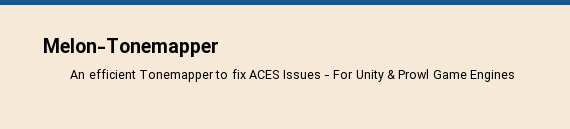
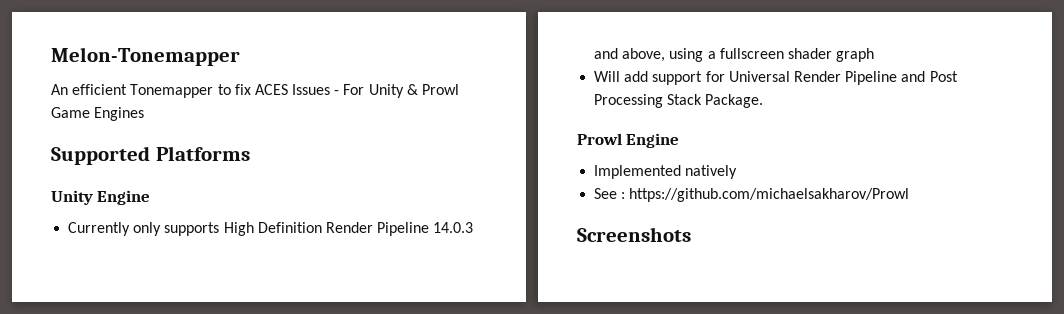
+ Supported Platforms
+ Unity Engine
+ Currently only supports High Definition Render Pipeline 14.0.3 and above, using a fullscreen shader graph
+ Will add support for Universal Render Pipeline and Post Processing Stack Package.
+ Prowl Engine
+ Implemented natively
+ See : https://github.com/michaelsakharov/Prowl
+ Screenshots

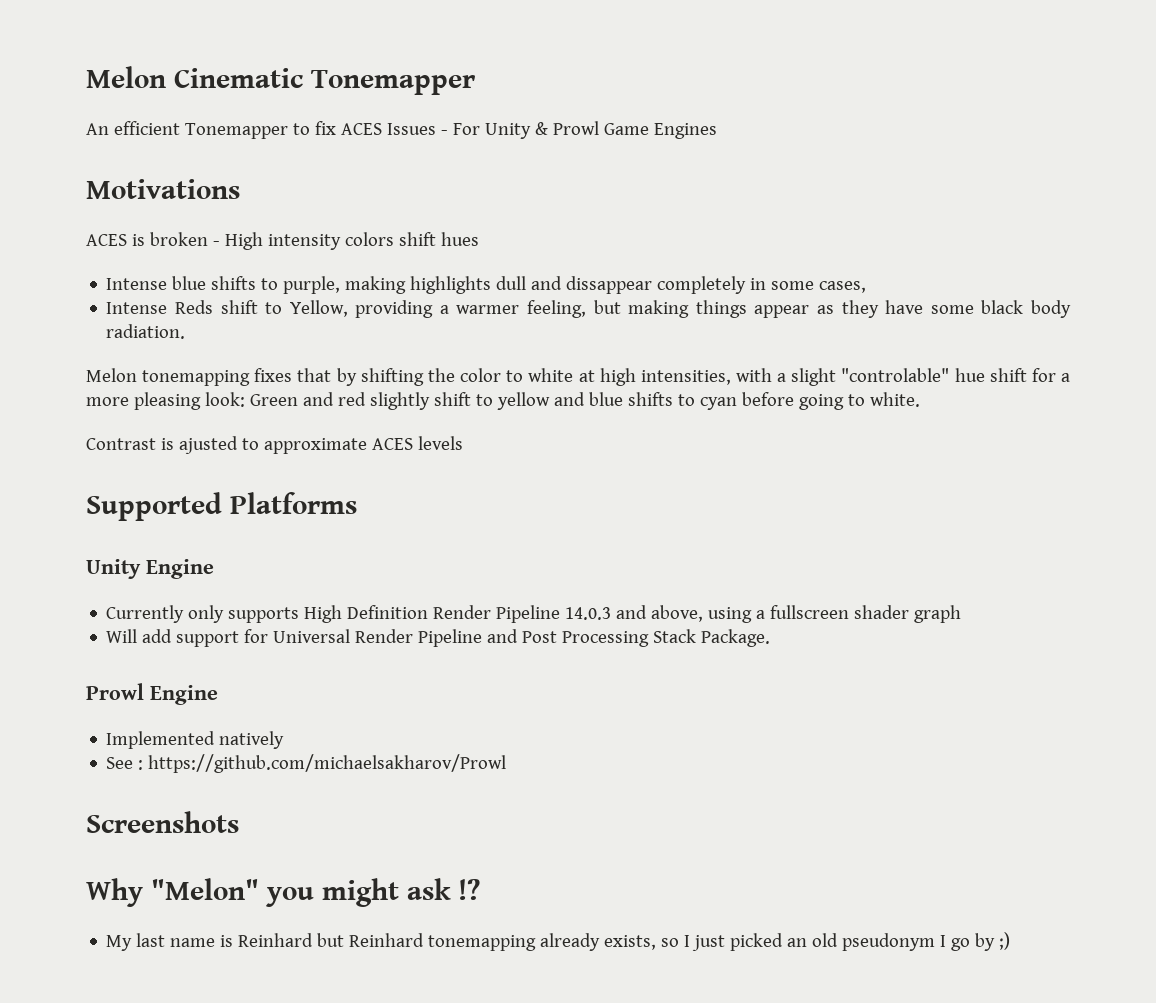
- Melon-Tonemapper
+ Melon Cinematic Tonemapper
+ Motivations
+ ACES is broken - High intensity colors shift hues
+ Intense blue shifts to purple, making highlights dull and dissappear completely in some cases,
+ Intense Reds shift to Yellow, providing a warmer feeling, but making things appear as they have some black body radiation.
+ Melon tonemapping fixes that by shifting the color to white at high intensities, with a slight "controlable" hue shift for a more pleasing look: Green and red slightly shift to yellow and blue shifts to cyan before going to white.
+ Contrast is ajusted to approximate ACES levels
+ Why "Melon" you might ask !?
+ My last name is Reinhard but Reinhard tonemapping already exists, so I just picked an old pseudonym I go by ;)

